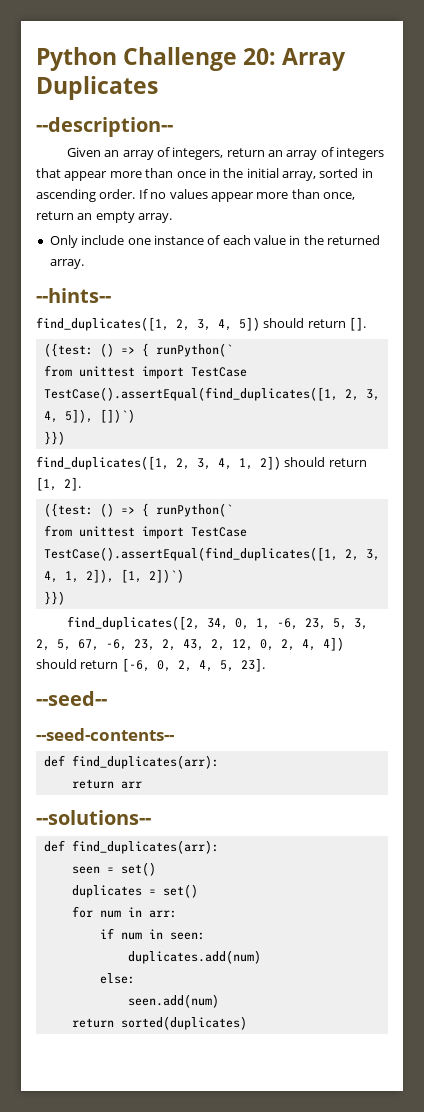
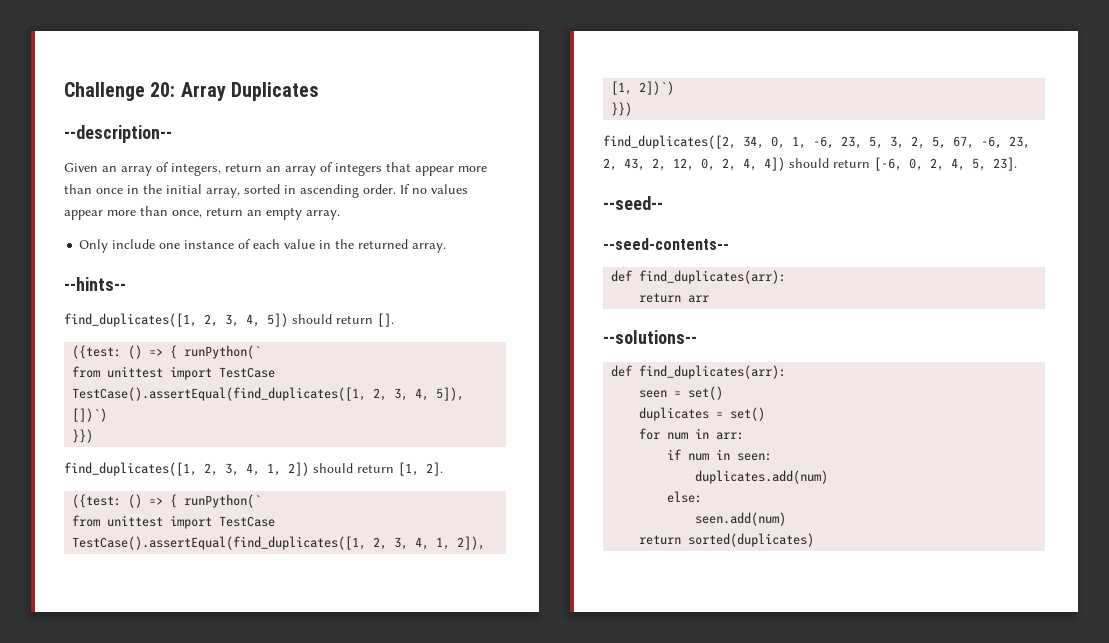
- Python Challenge 20: Array Duplicates
+ Challenge 20: Array Duplicates

